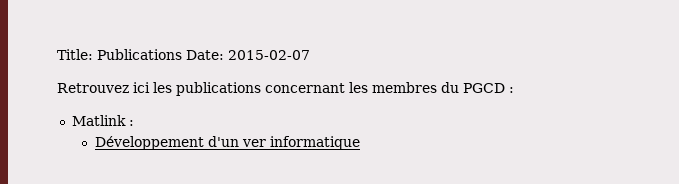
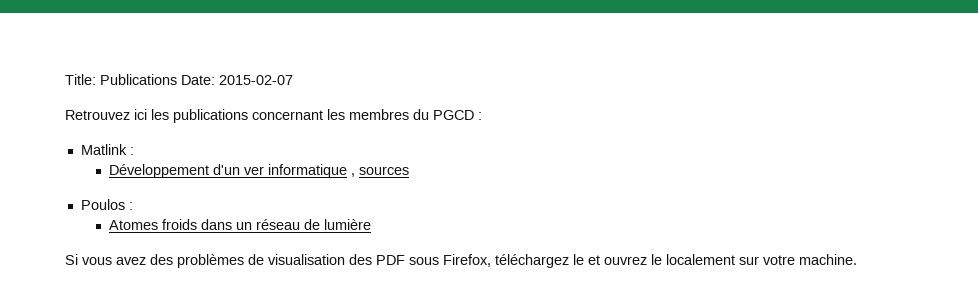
- Développement d'un ver informatique
+ Développement d'un ver informatique , sources
+ Poulos :
+ Atomes froids dans un réseau de lumière
+ Si vous avez des problèmes de visualisation des PDF sous Firefox, téléchargez le et ouvrez le localement sur votre machine.

